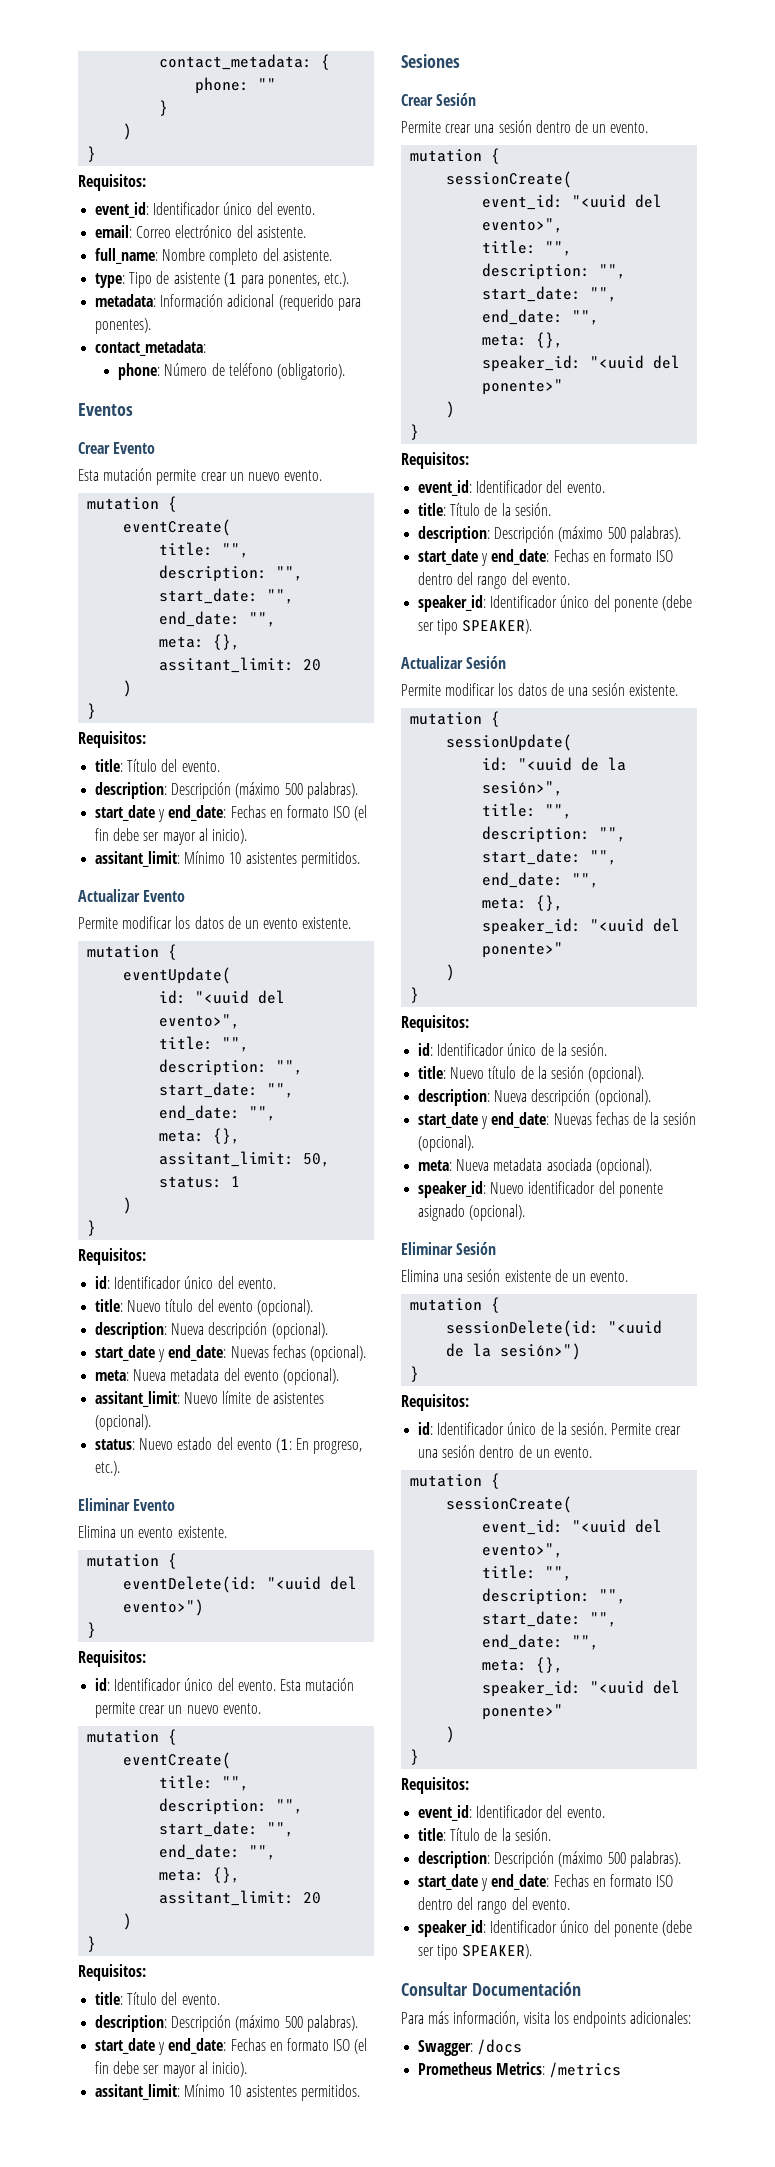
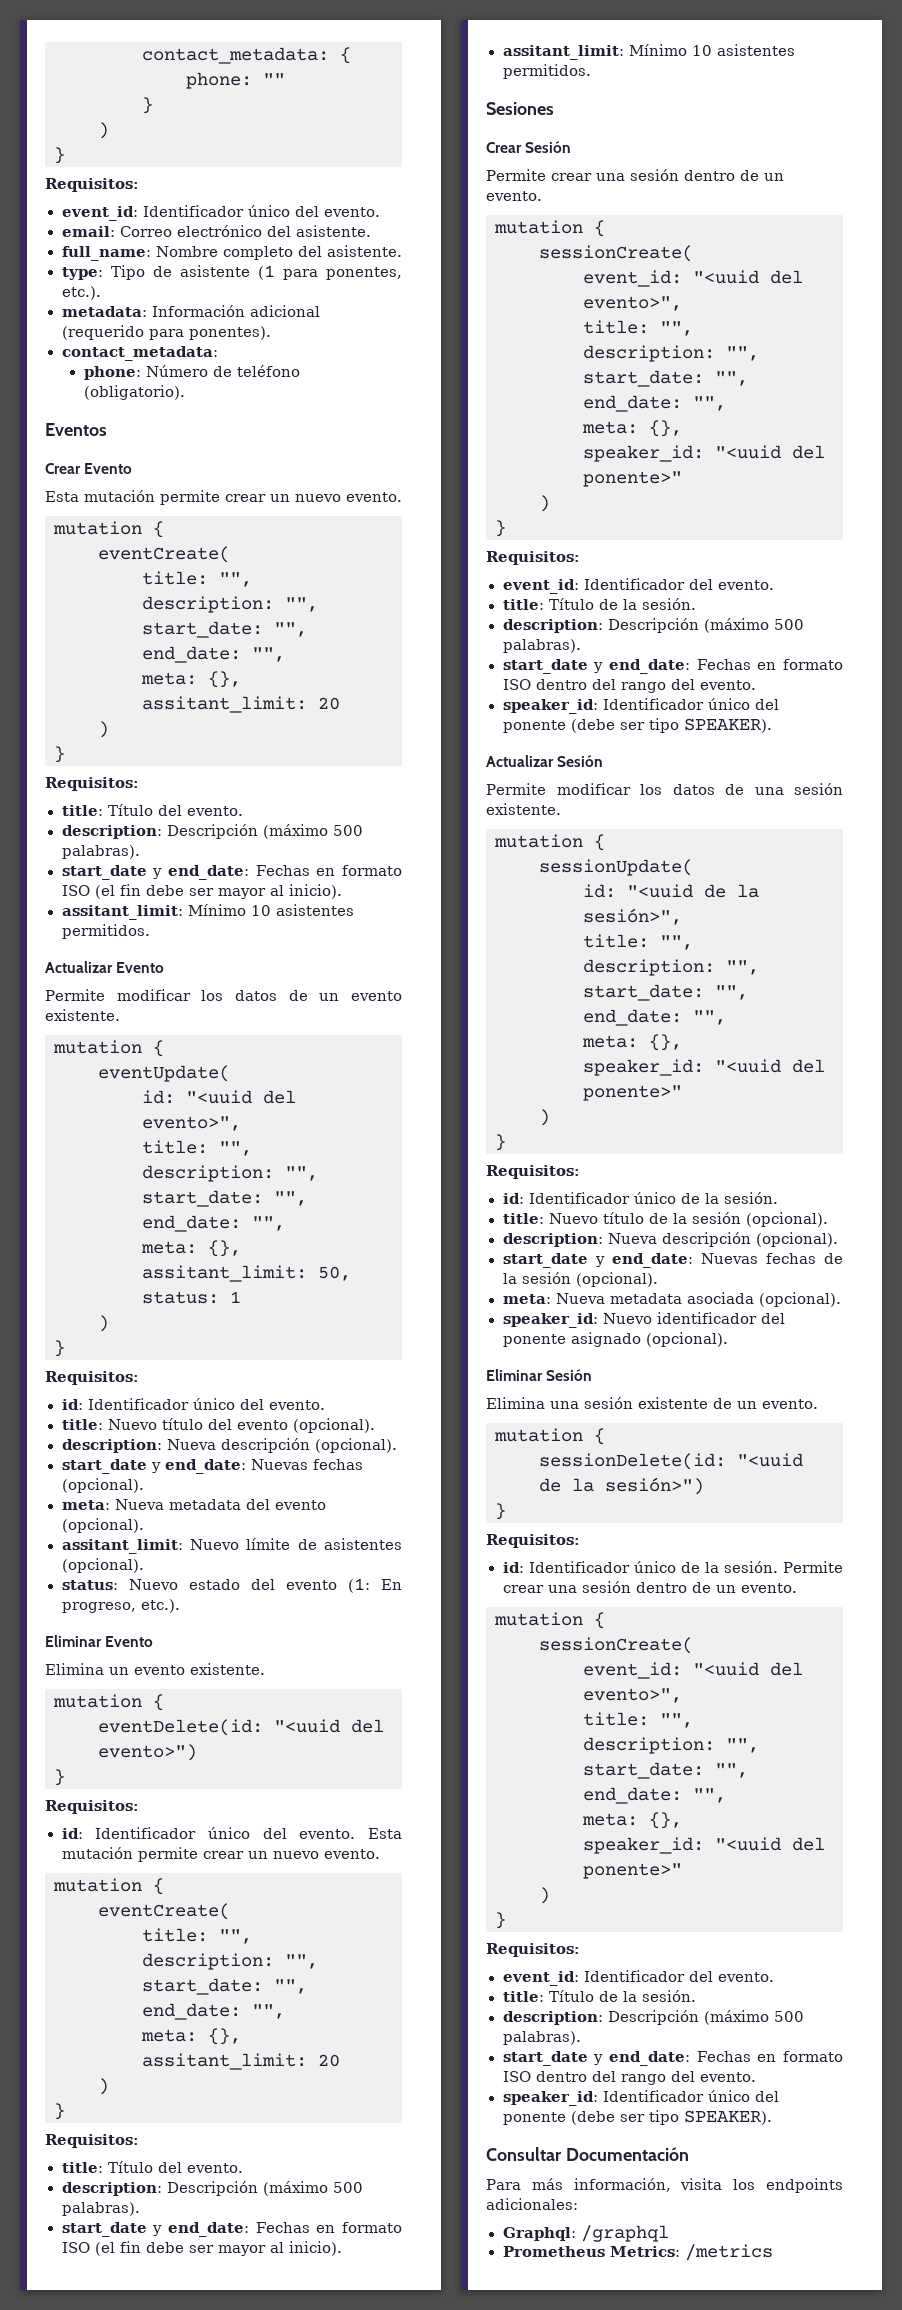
- Swagger: /docs
+ Graphql: /graphql

